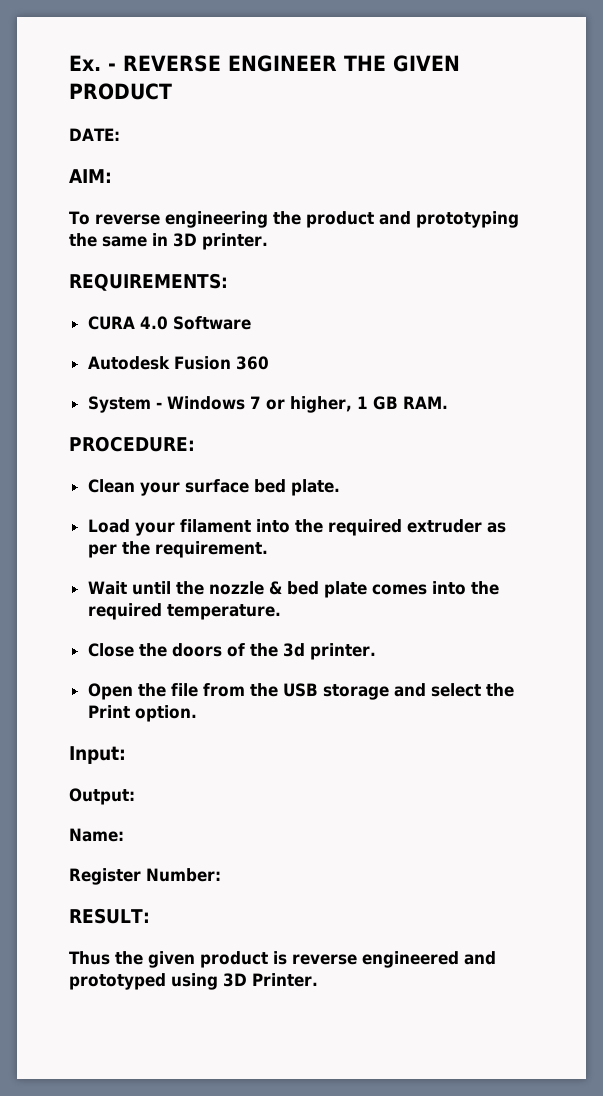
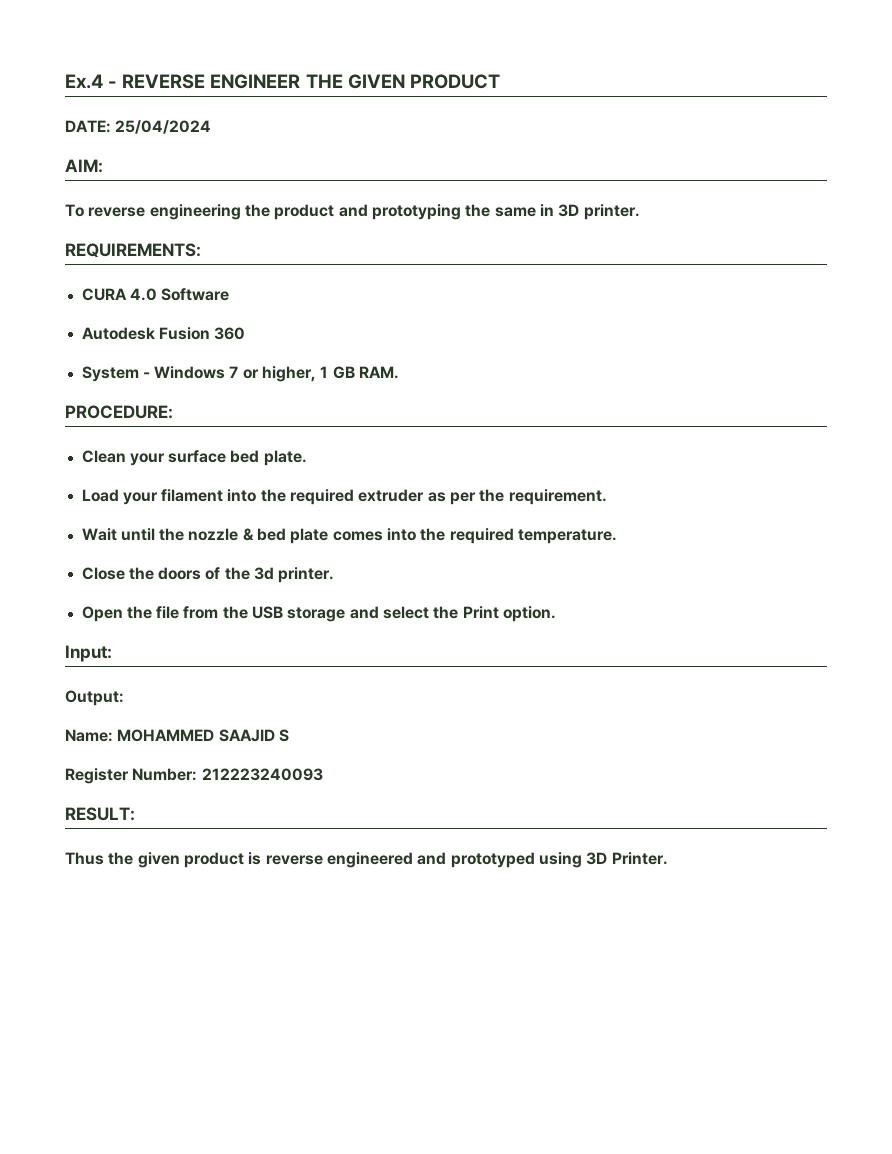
- Ex. - REVERSE ENGINEER THE GIVEN PRODUCT
+ Ex.4 - REVERSE ENGINEER THE GIVEN PRODUCT
- DATE:
+ DATE: 25/04/2024
- Name:
+ Name: MOHAMMED SAAJID S
- Register Number:
+ Register Number: 212223240093

